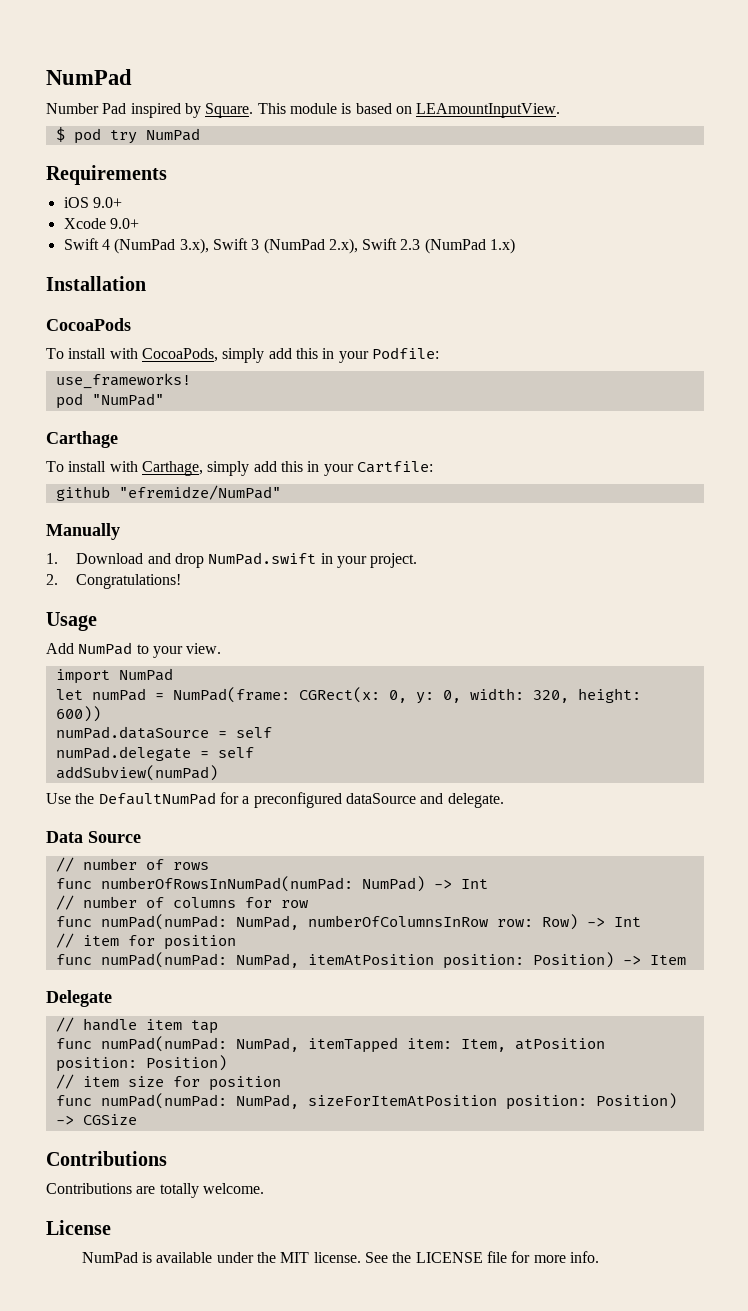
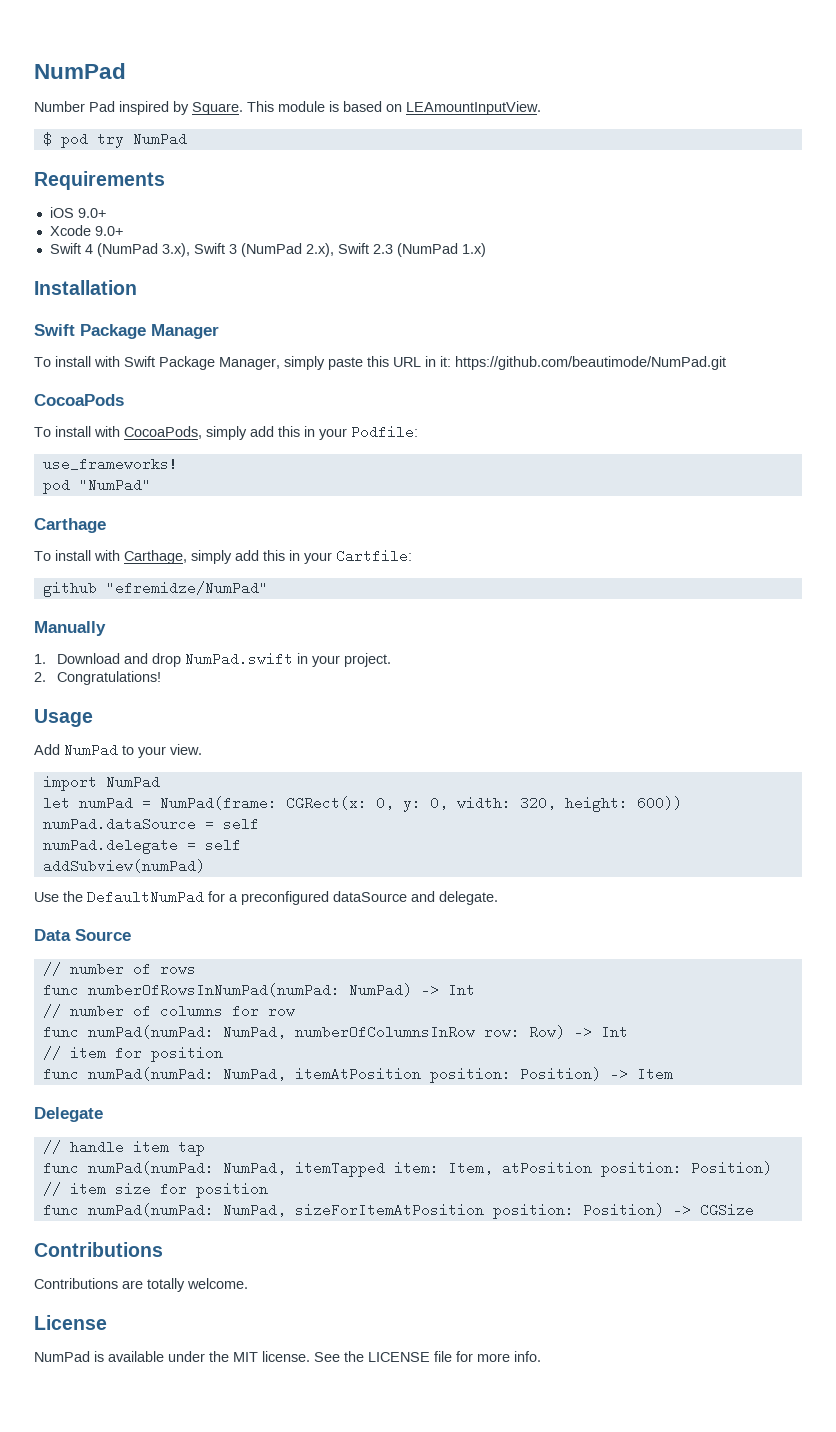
+ Swift Package Manager
+ To install with Swift Package Manager, simply paste this URL in it: https://github.com/beautimode/NumPad.git

